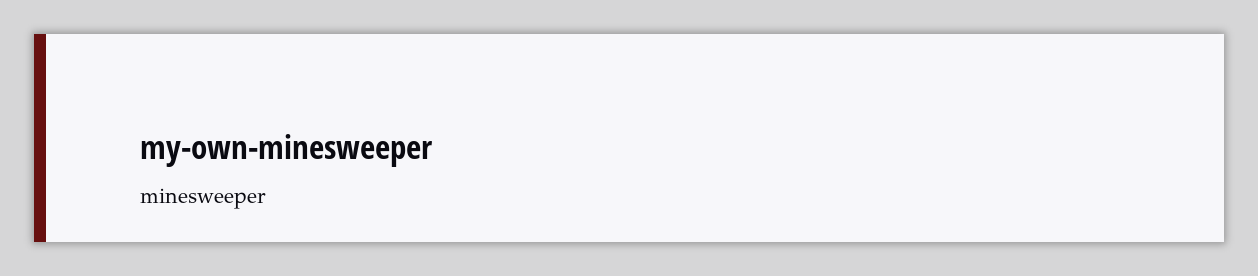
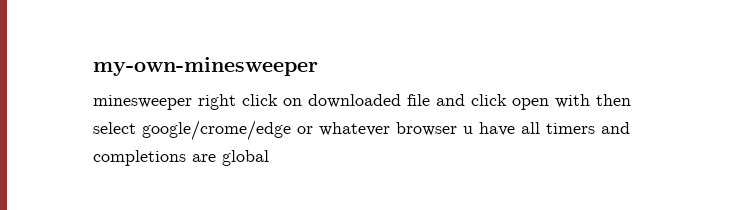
- minesweeper
+ minesweeper right click on downloaded file and click open with then select google/crome/edge or whatever browser u have all timers and completions are global

